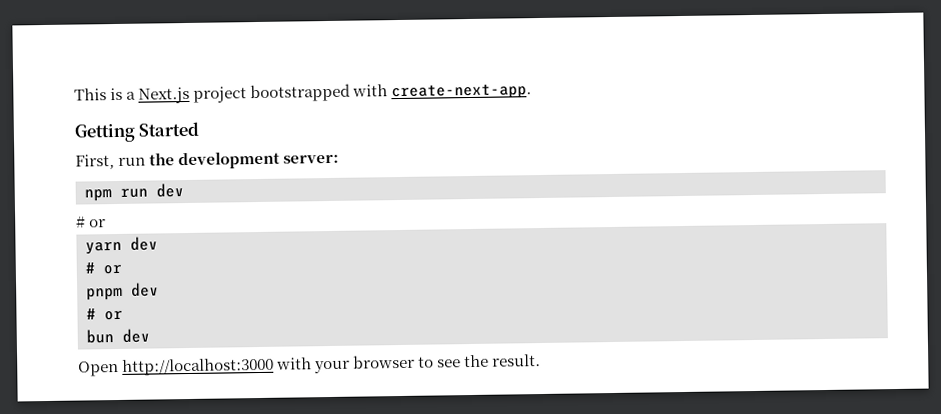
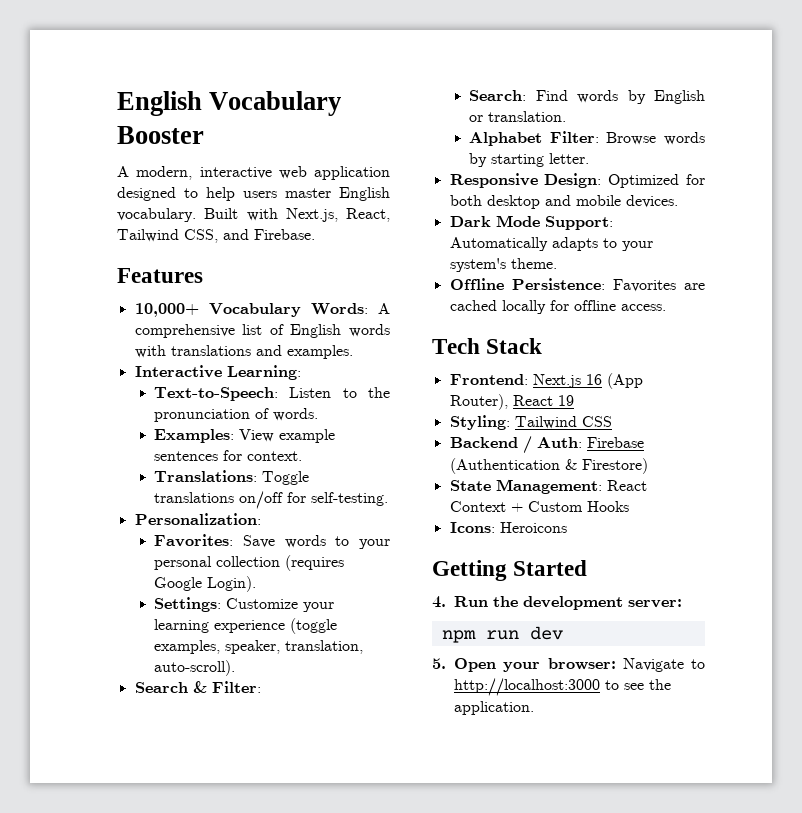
- This is a Next.js project bootstrapped with create-next-app.
+ English Vocabulary Booster
+ A modern, interactive web application designed to help users master English vocabulary. Built with Next.js, React, Tailwind CSS, and Firebase.
+ Features
+ 10,000+ Vocabulary Words: A comprehensive list of English words with translations and examples.
+ Interactive Learning:
+ Text-to-Speech: Listen to the pronunciation of words.
+ Examples: View example sentences for context.
+ Translations: Toggle translations on/off for self-testing.
+ Personalization:
+ Favorites: Save words to your personal collection (requires Google Login).
+ Settings: Customize your learning experience (toggle examples, speaker, translation, auto-scroll).
+ Search & Filter:
+ Search: Find words by English or translation.
+ Alphabet Filter: Browse words by starting letter.
+ Responsive Design: Optimized for both desktop and mobile devices.
+ Dark Mode Support: Automatically adapts to your system's theme.
+ Offline Persistence: Favorites are cached locally for offline access.
+ Tech Stack
+ Frontend: Next.js 16 (App Router), React 19
+ Styling: Tailwind CSS
+ Backend / Auth: Firebase (Authentication & Firestore)
+ State Management: React Context + Custom Hooks
+ Icons: Heroicons
- First, run the development server:
+ 4. Run the development server:
  npm run dev
- # or
- yarn dev
- # or
- pnpm dev
- # or
- bun dev
- Open http://localhost:3000 with your browser to see the result.
+ 5. Open your browser: Navigate to http://localhost:3000 to see the application.

